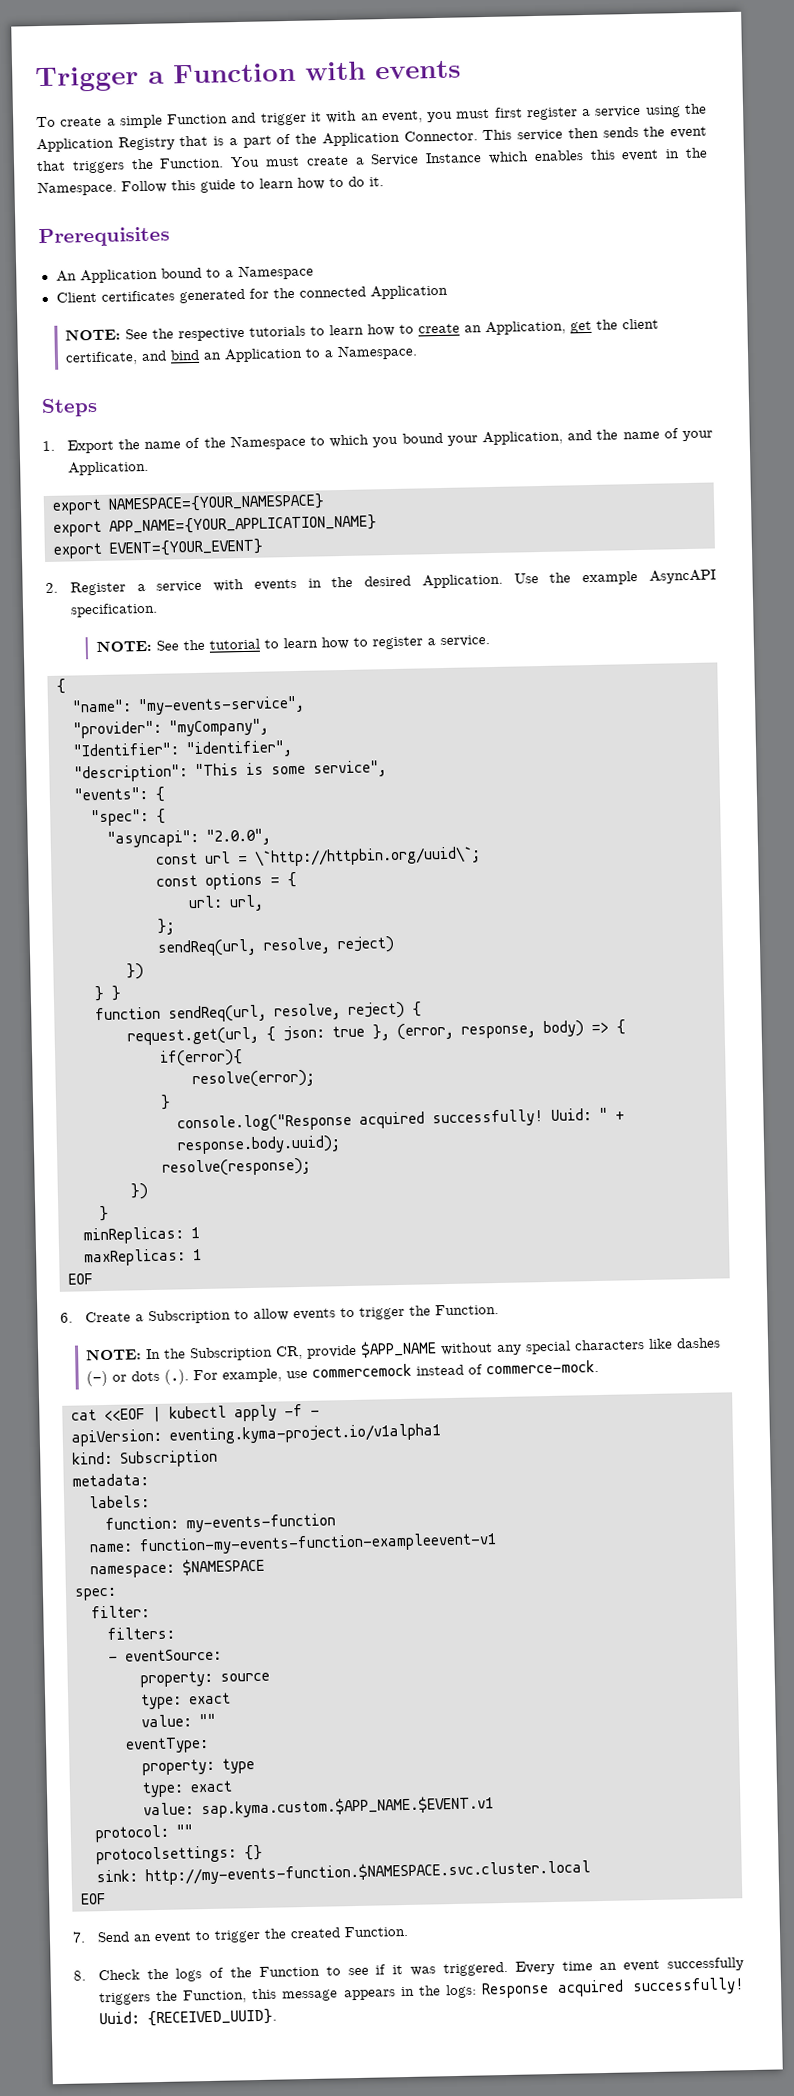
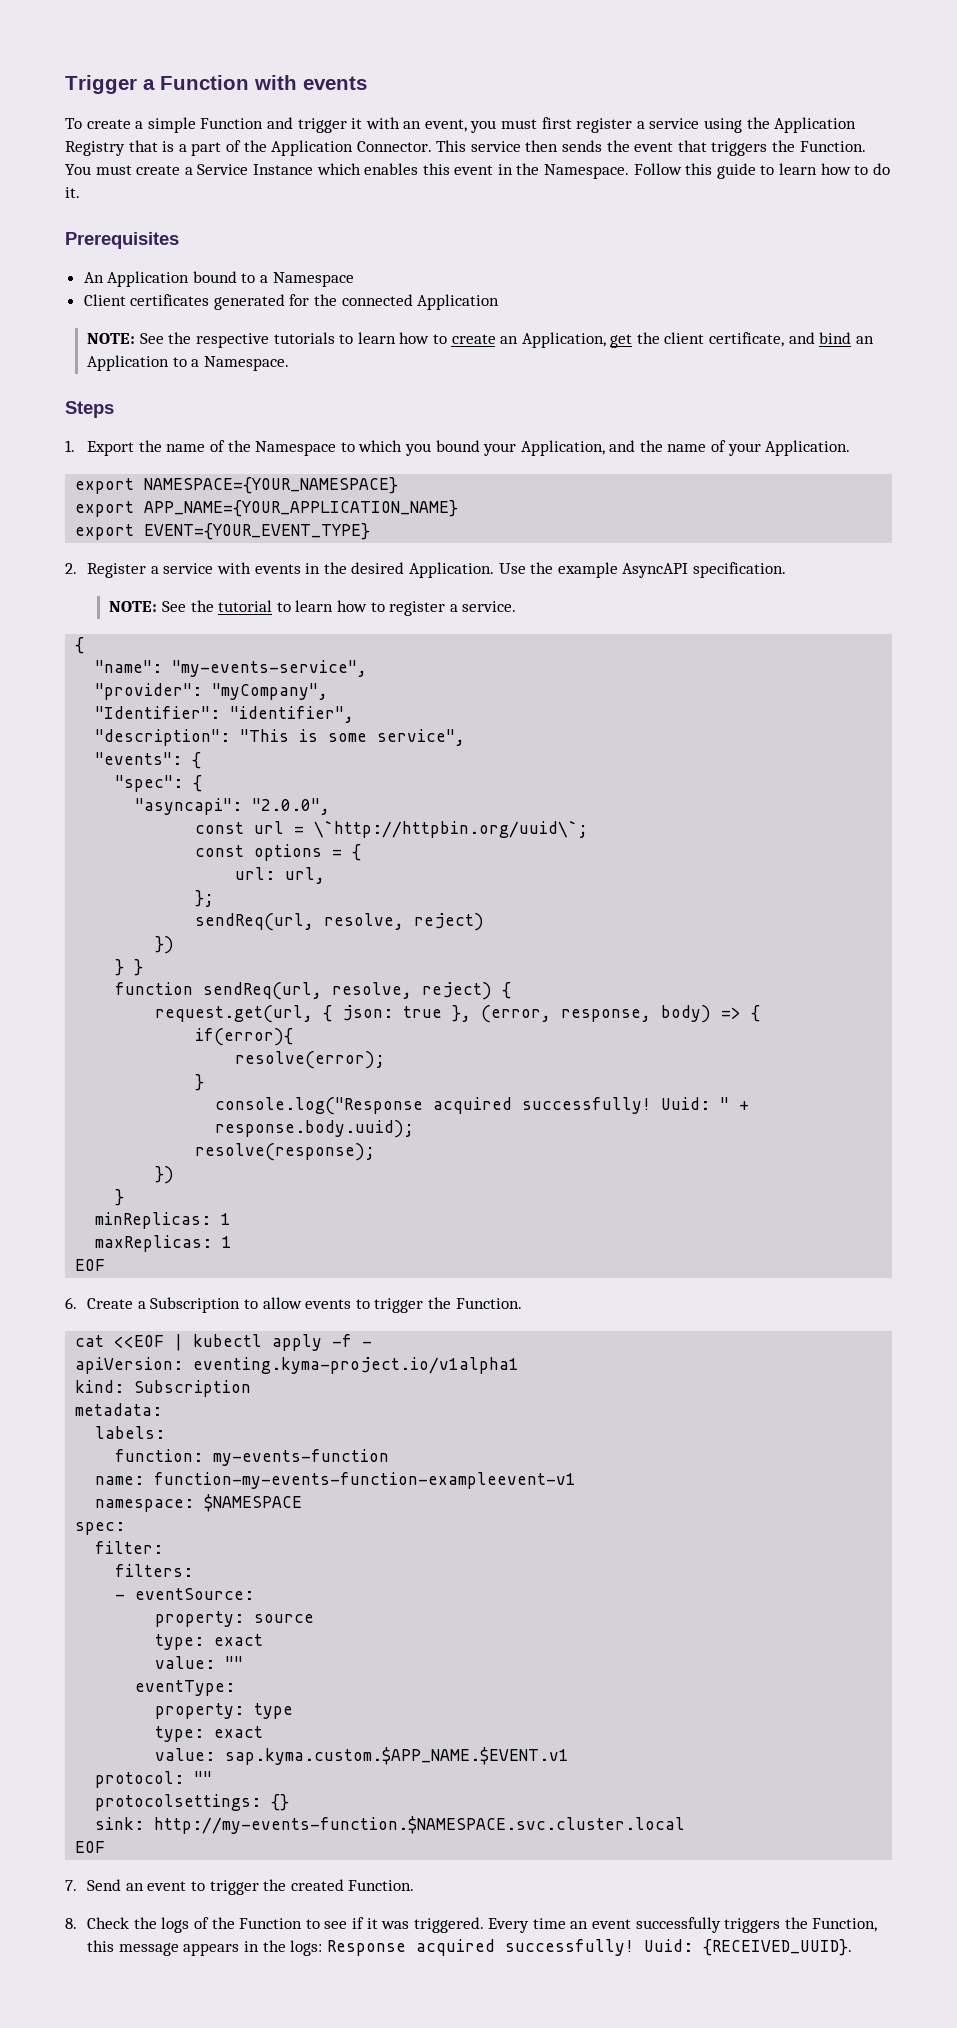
- export EVENT={YOUR_EVENT}
+ export EVENT={YOUR_EVENT_TYPE}
- NOTE: In the Subscription CR, provide $APP_NAME without any special characters like dashes (-) or dots (.). For example, use commercemock instead of commerce-mock.

